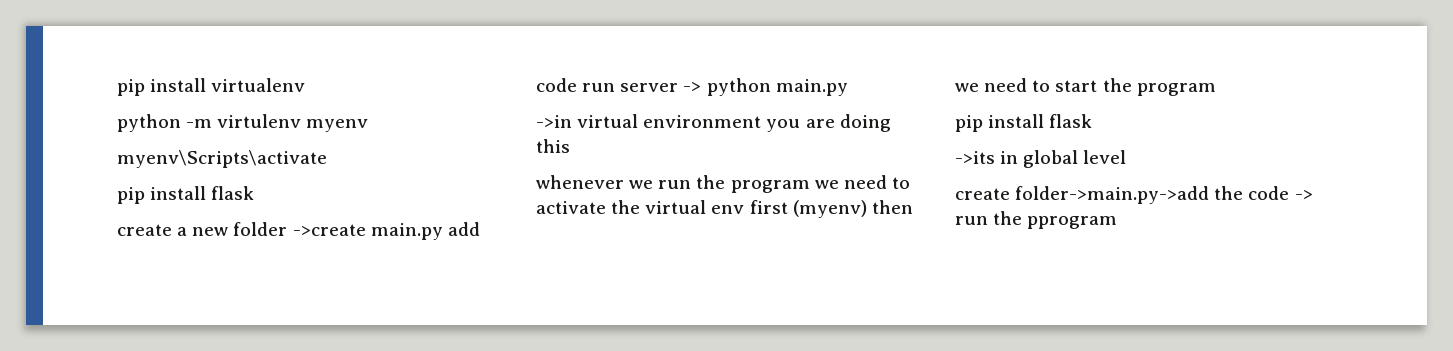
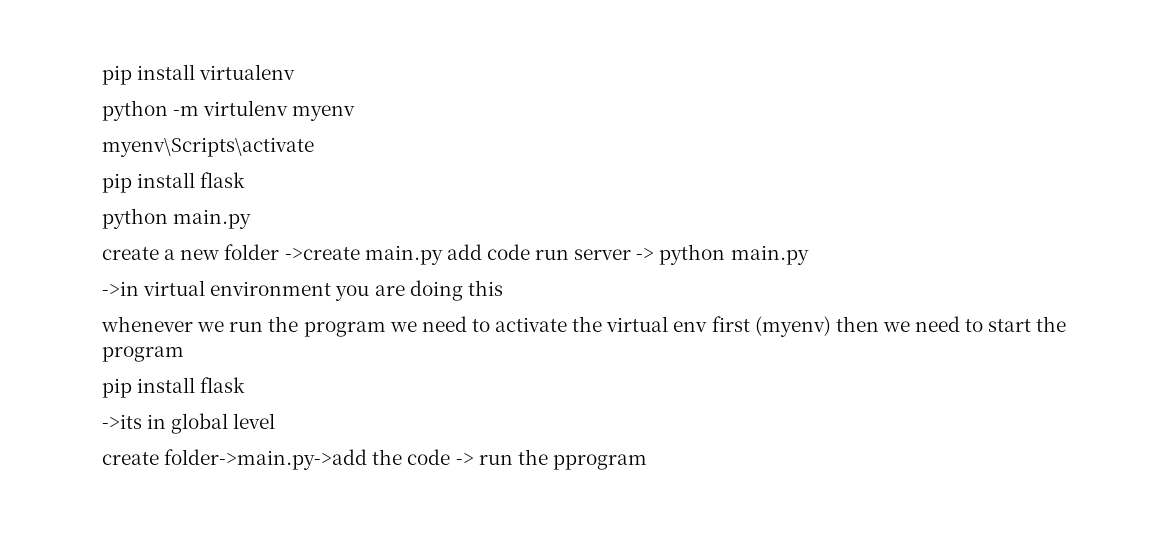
  myenv\Scripts\activate
  pip install flask
+ python main.py

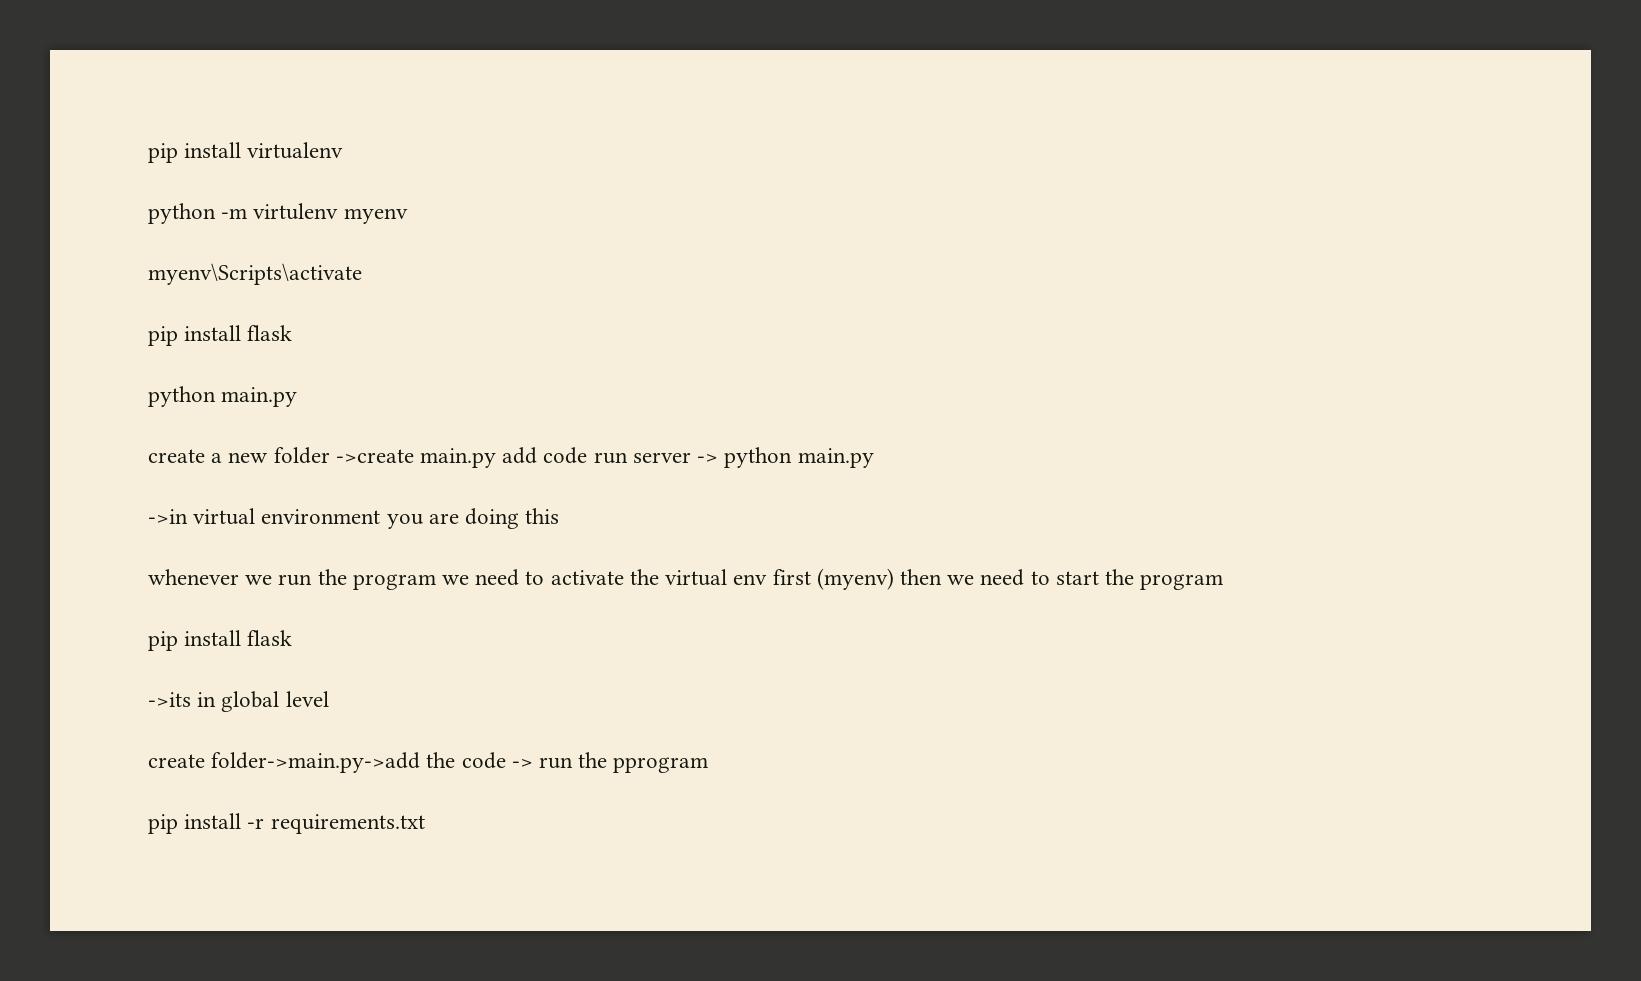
+ pip install -r requirements.txt

